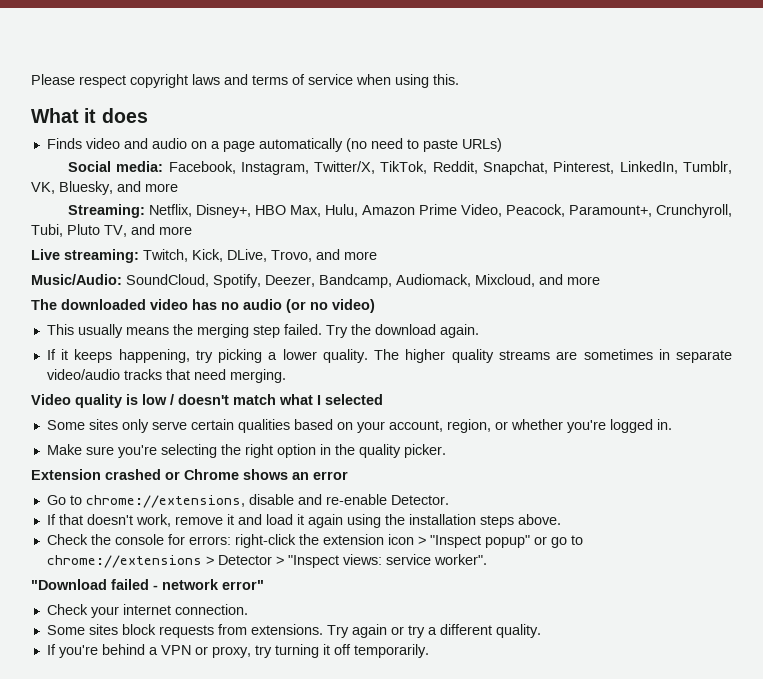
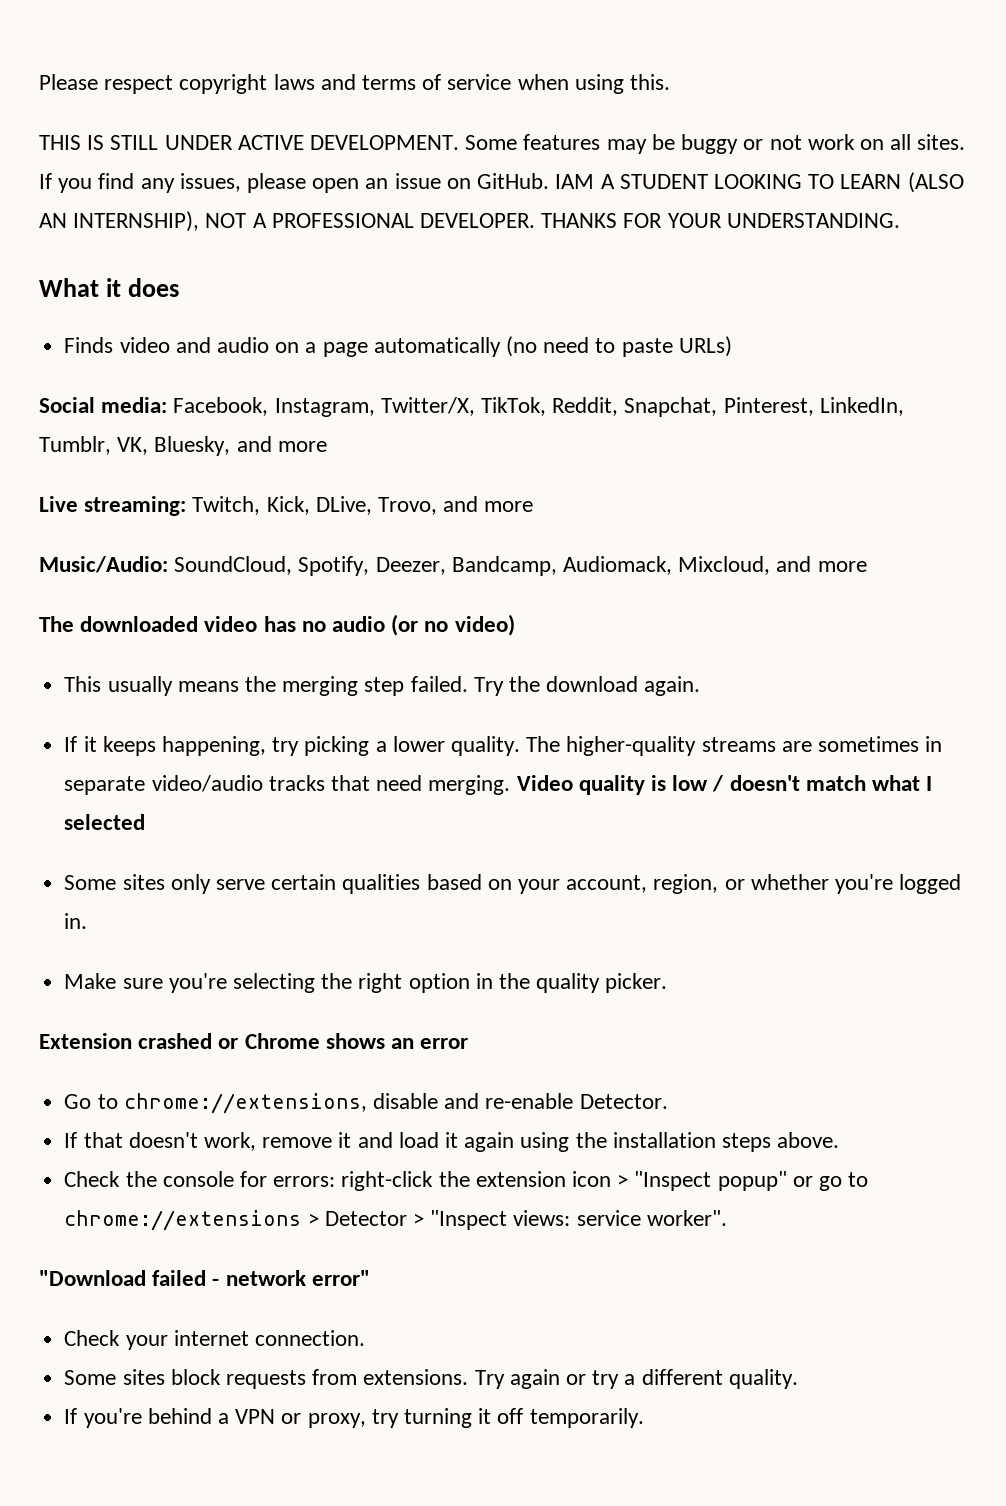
+ THIS IS STILL UNDER ACTIVE DEVELOPMENT. Some features may be buggy or not work on all sites. If you find any issues, please open an issue on GitHub. IAM A STUDENT LOOKING TO LEARN (ALSO AN INTERNSHIP), NOT A PROFESSIONAL DEVELOPER. THANKS FOR YOUR UNDERSTANDING.
- Streaming: Netflix, Disney+, HBO Max, Hulu, Amazon Prime Video, Peacock, Paramount+, Crunchyroll, Tubi, Pluto TV, and more
- The higher quality streams are sometimes in separate video/audio tracks that need merging.
- Video quality is low / doesn't match what I selected
+ The higher-quality streams are sometimes in separate video/audio tracks that need merging. Video quality is low / doesn't match what I selected

